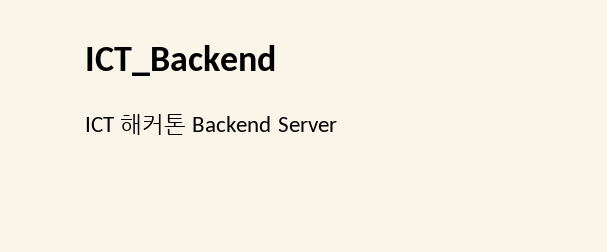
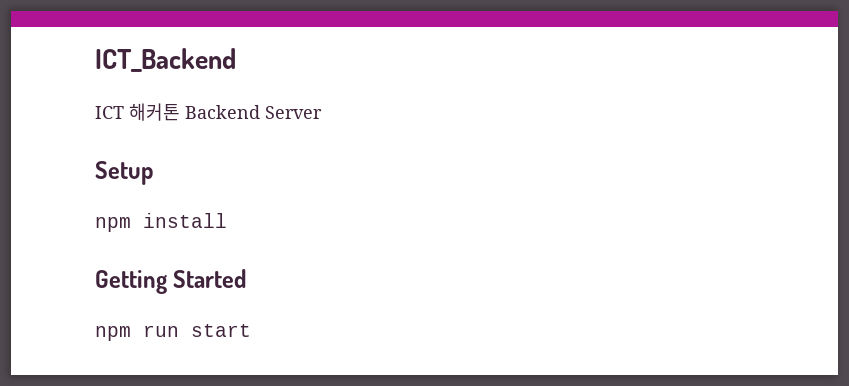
+ Setup
+ npm install
+ Getting Started
+ npm run start

